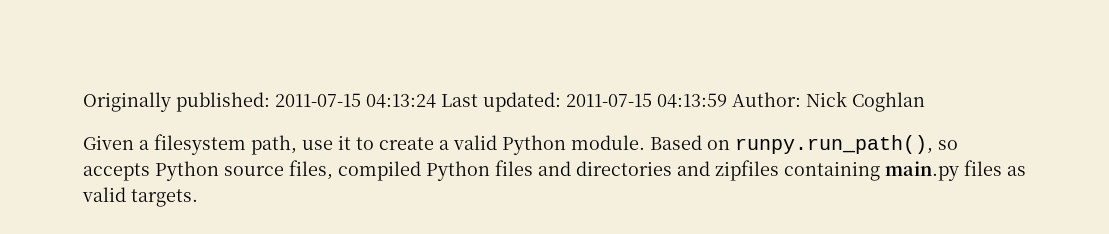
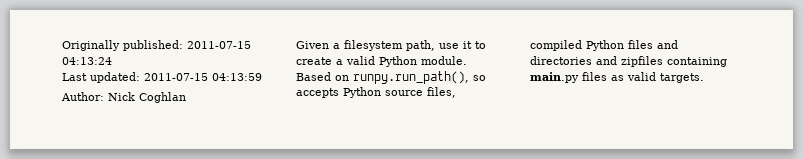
- Originally published: 2011-07-15 04:13:24 Last updated: 2011-07-15 04:13:59 Author: Nick Coghlan
+ Originally published: 2011-07-15 04:13:24
+ Last updated: 2011-07-15 04:13:59
+ Author: Nick Coghlan

